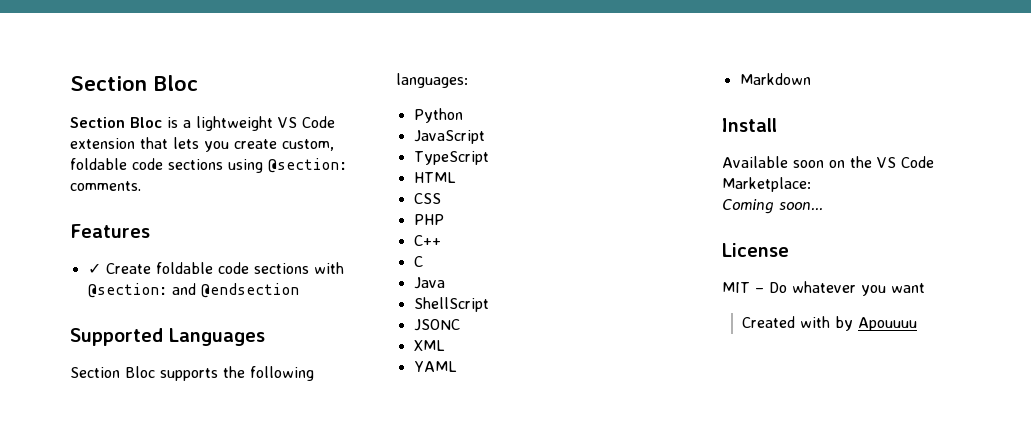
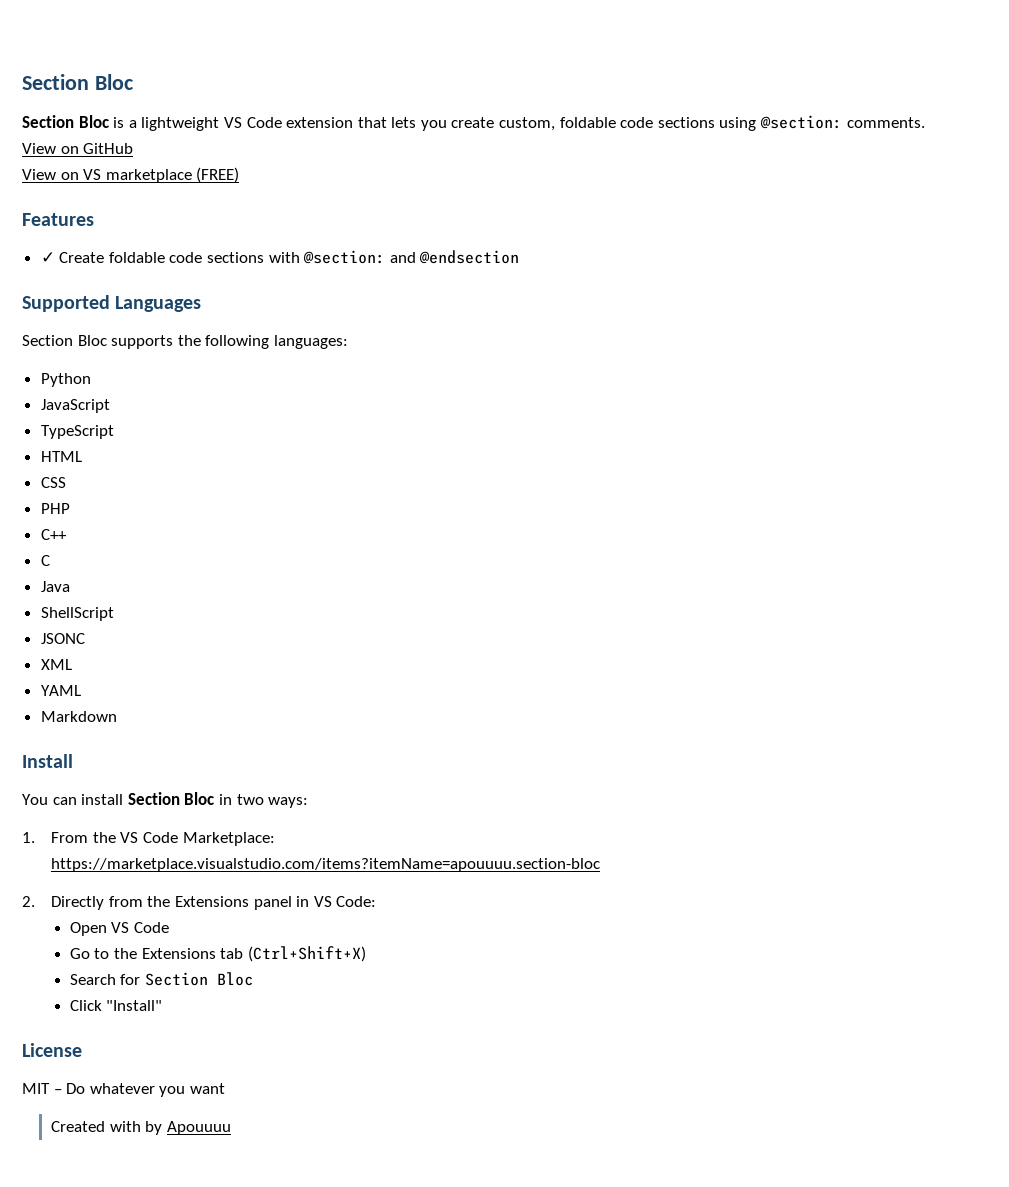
+ View on GitHub
+ View on VS marketplace (FREE)
- Available soon on the VS Code Marketplace:
- Coming soon...
+ You can install Section Bloc in two ways:
+ 1. From the VS Code Marketplace:
+ https://marketplace.visualstudio.com/items?itemName=apouuuu.section-bloc
+ 2. Directly from the Extensions panel in VS Code:
+ Open VS Code
+ Go to the Extensions tab (Ctrl+Shift+X)
+ Search for Section Bloc
+ Click "Install"

